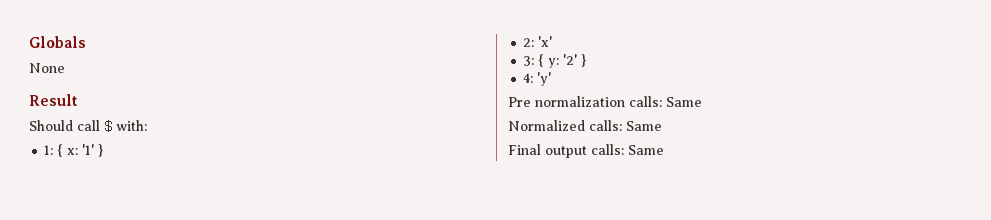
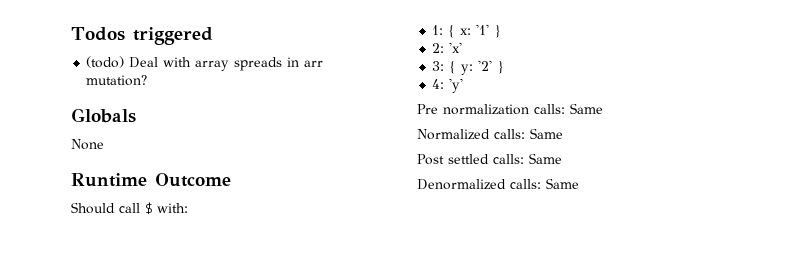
+ Todos triggered
+ (todo) Deal with array spreads in arr mutation?
- Result
+ Runtime Outcome
- Final output calls: Same
+ Post settled calls: Same
+ Denormalized calls: Same

